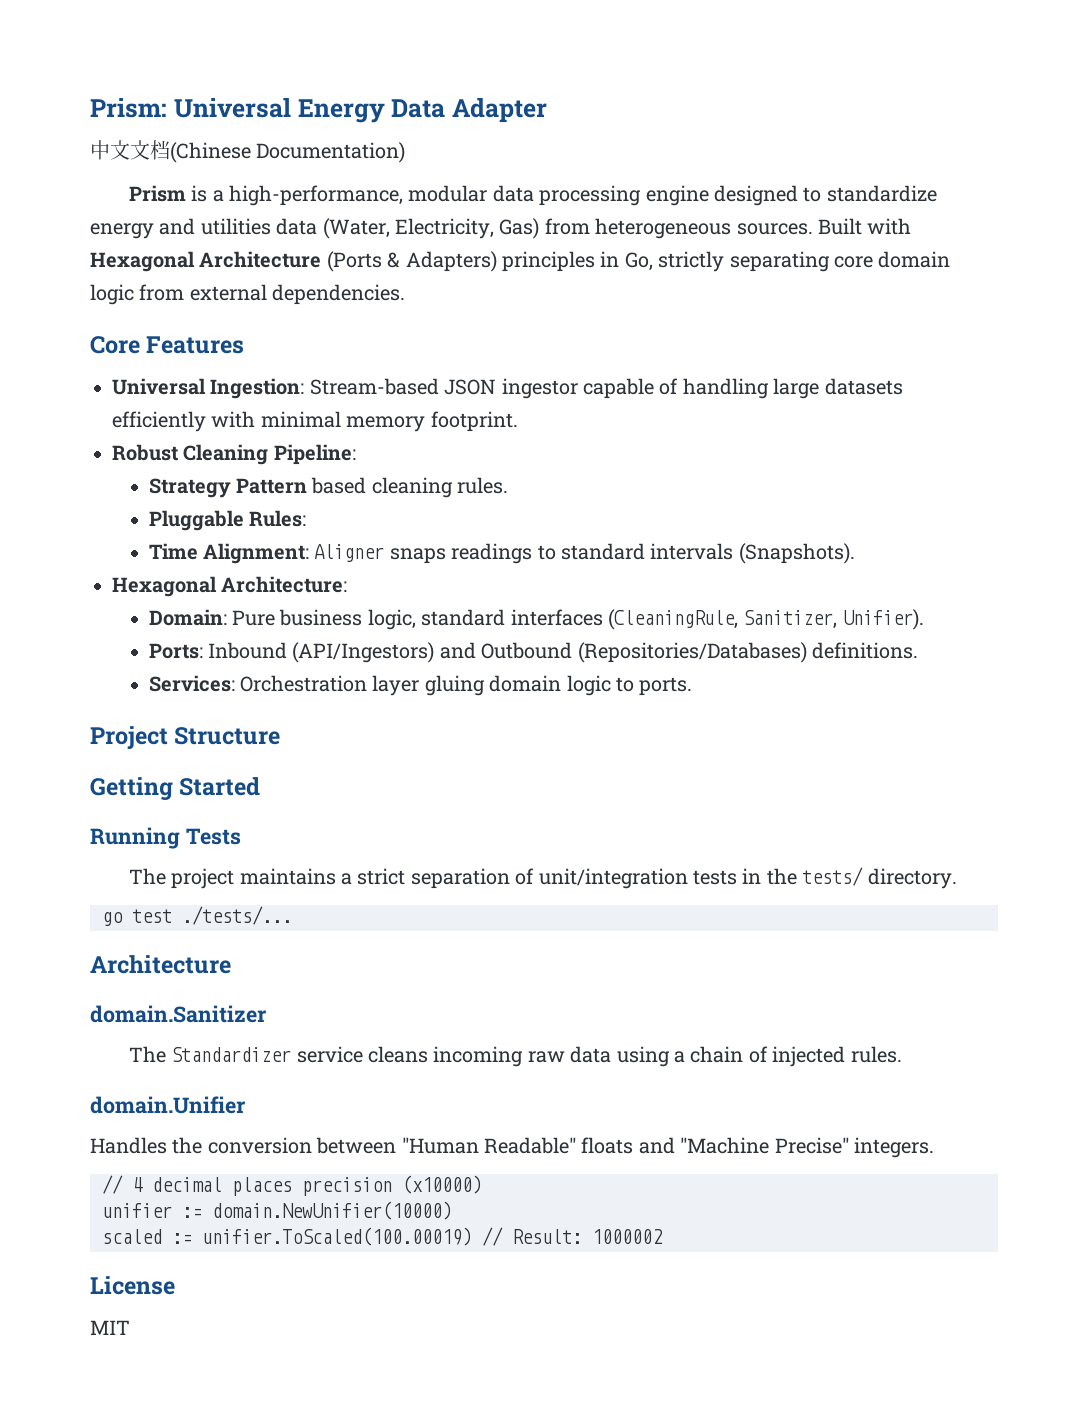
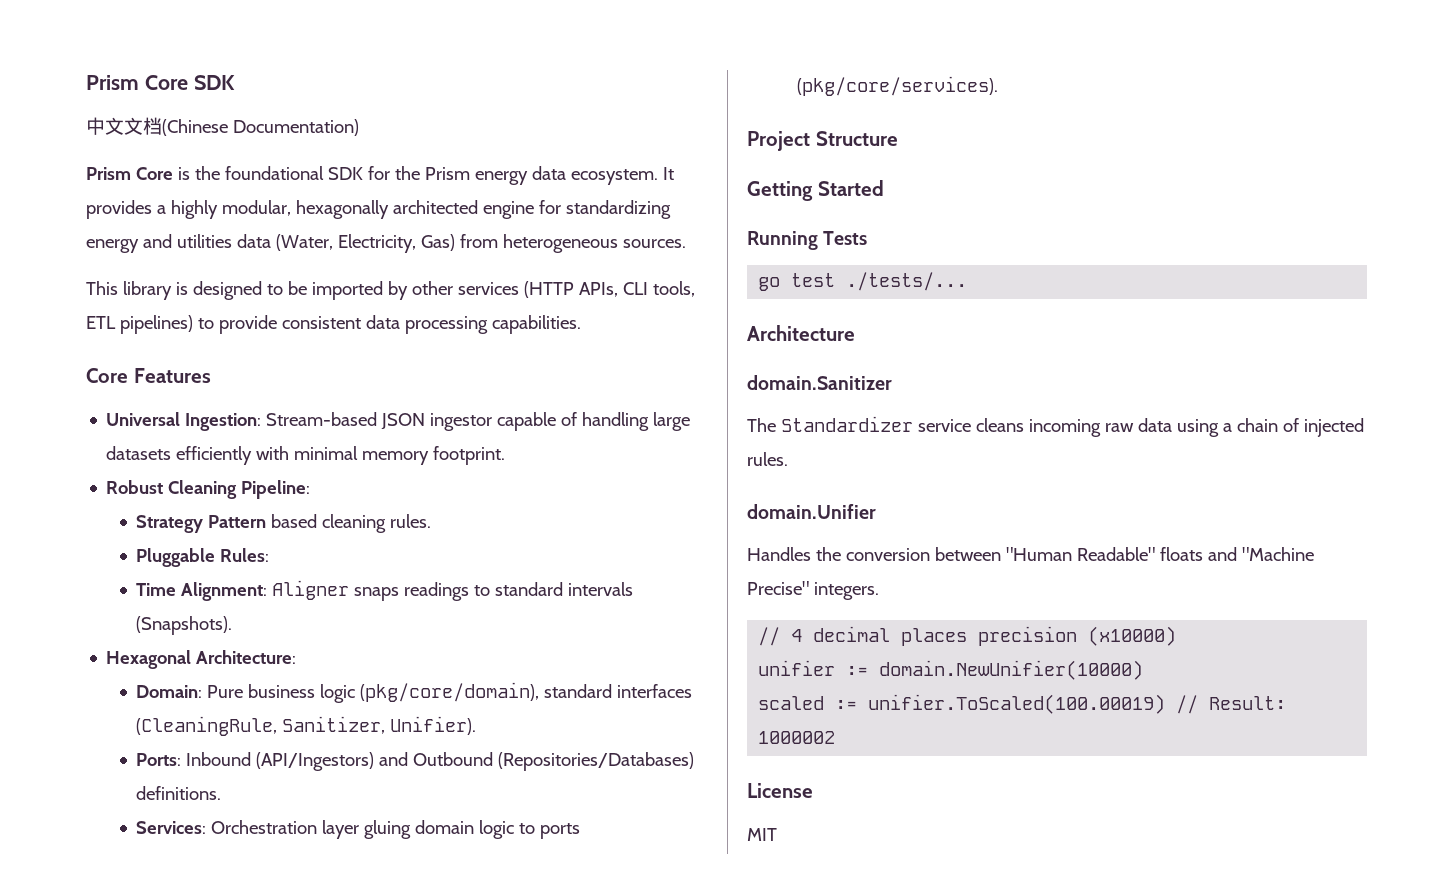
- Prism: Universal Energy Data Adapter
+ Prism Core SDK
- Prism is a high-performance, modular data processing engine designed to standardize energy and utilities data (Water, Electricity, Gas) from heterogeneous sources. Built with Hexagonal Architecture (Ports & Adapters) principles in Go, strictly separating core domain logic from external dependencies.
+ Prism Core is the foundational SDK for the Prism energy data ecosystem. It provides a highly modular, hexagonally architected engine for standardizing energy and utilities data (Water, Electricity, Gas) from heterogeneous sources.
+ This library is designed to be imported by other services (HTTP APIs, CLI tools, ETL pipelines) to provide consistent data processing capabilities.
- Domain: Pure business logic, standard interfaces (CleaningRule, Sanitizer, Unifier).
+ Domain: Pure business logic (pkg/core/domain), standard interfaces (CleaningRule, Sanitizer, Unifier).
- Services: Orchestration layer gluing domain logic to ports.
+ Services: Orchestration layer gluing domain logic to ports (pkg/core/services).
- The project maintains a strict separation of unit/integration tests in the tests/ directory.

